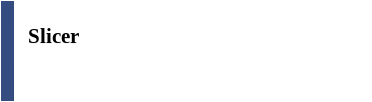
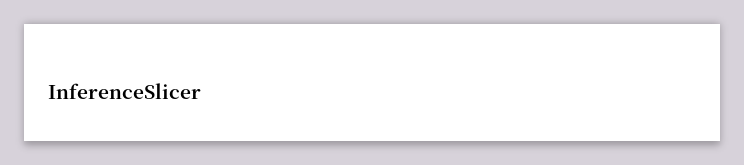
- Slicer
+ InferenceSlicer

